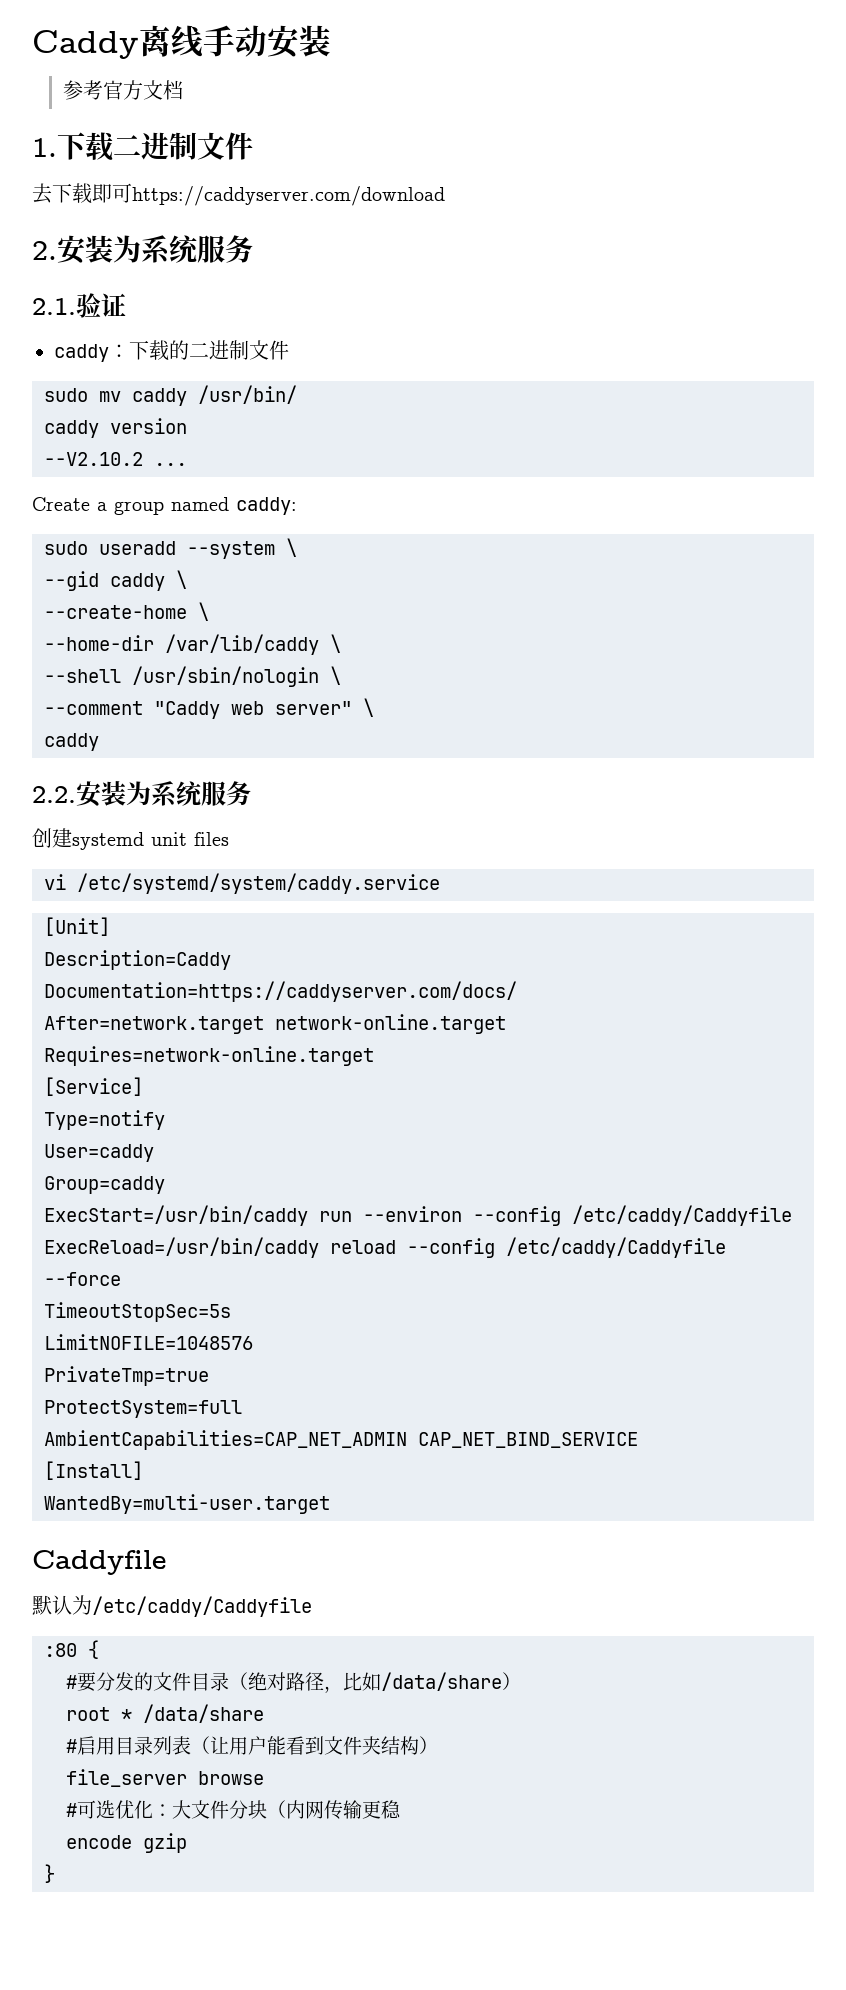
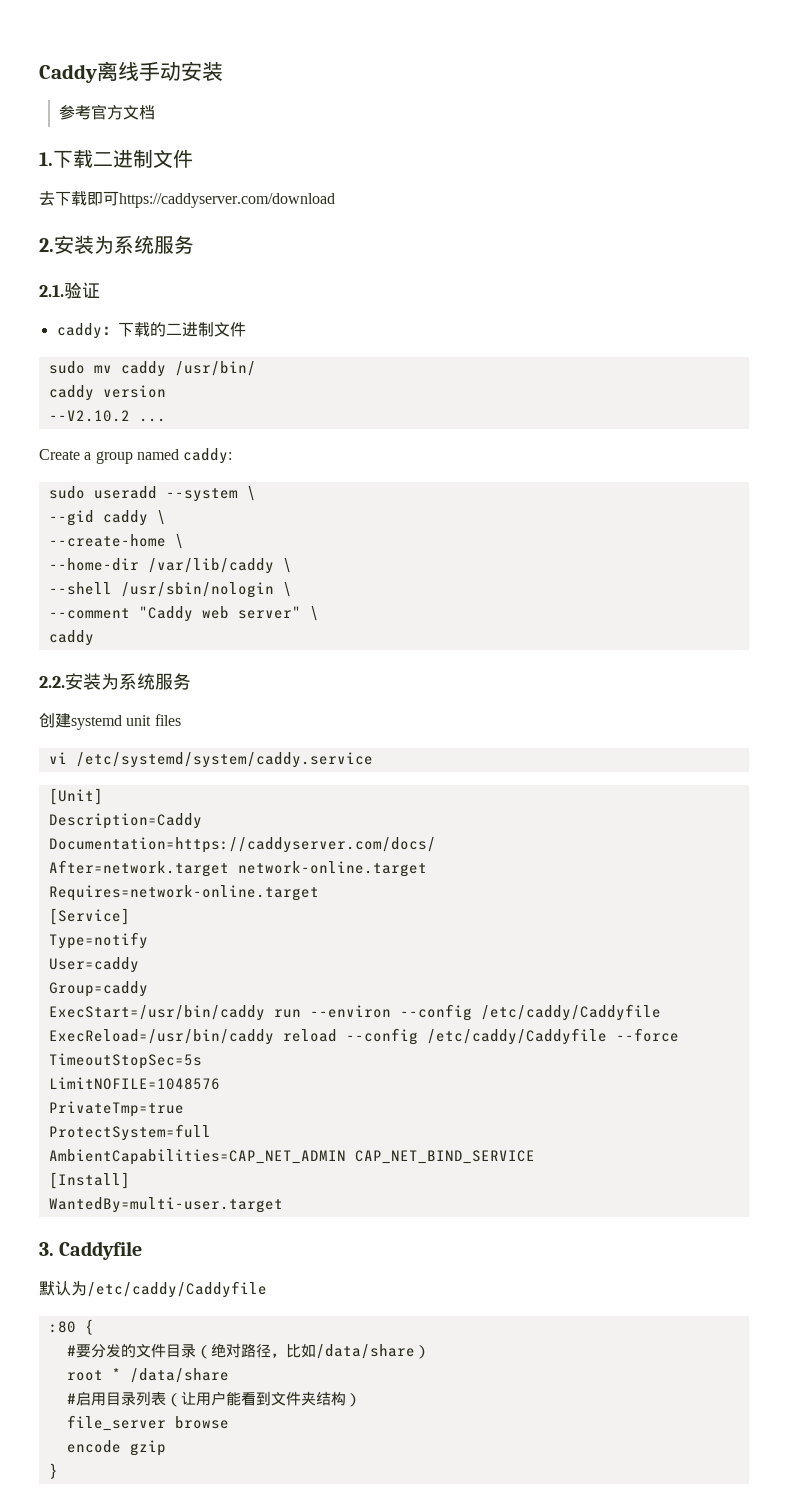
- Caddyfile
+ 3. Caddyfile
- #可选优化：大文件分块（内网传输更稳

